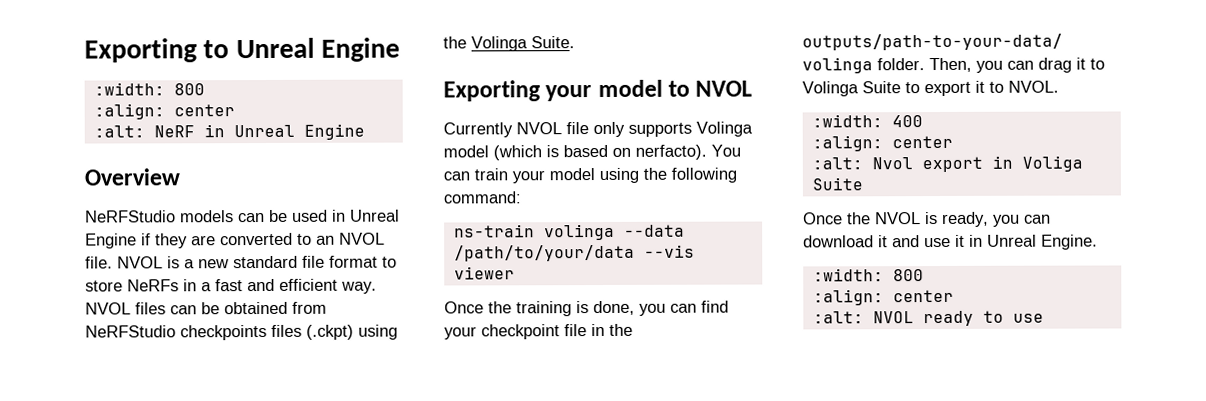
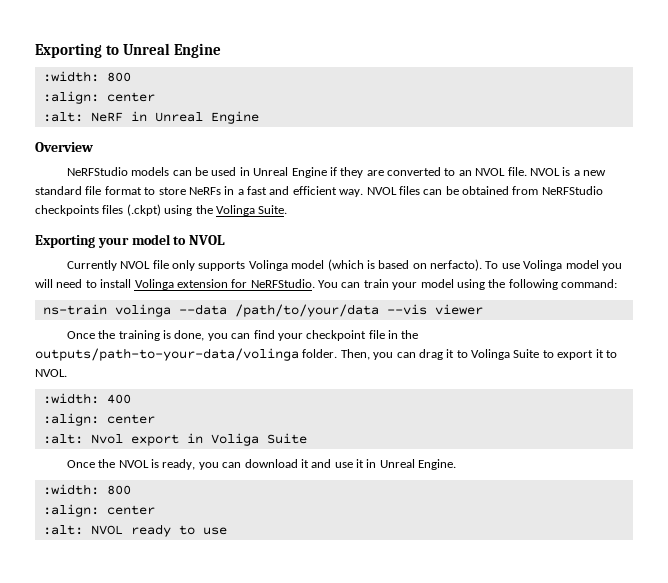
+ To use Volinga model you will need to install Volinga extension for NeRFStudio.

